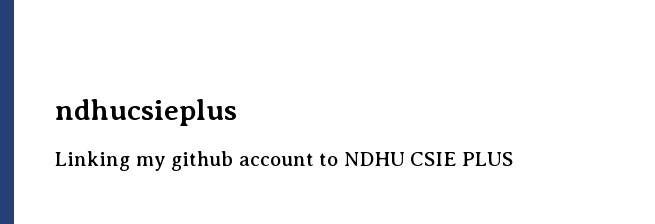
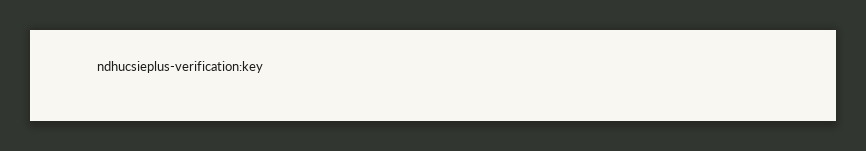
- ndhucsieplus
- Linking my github account to NDHU CSIE PLUS
+ ndhucsieplus-verification:key

